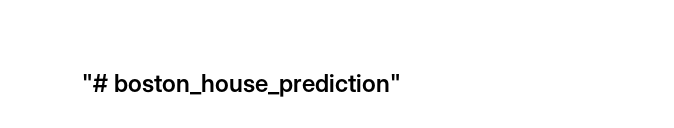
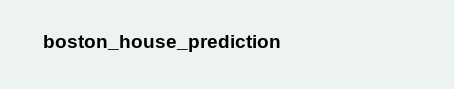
- "# boston_house_prediction"
+ boston_house_prediction

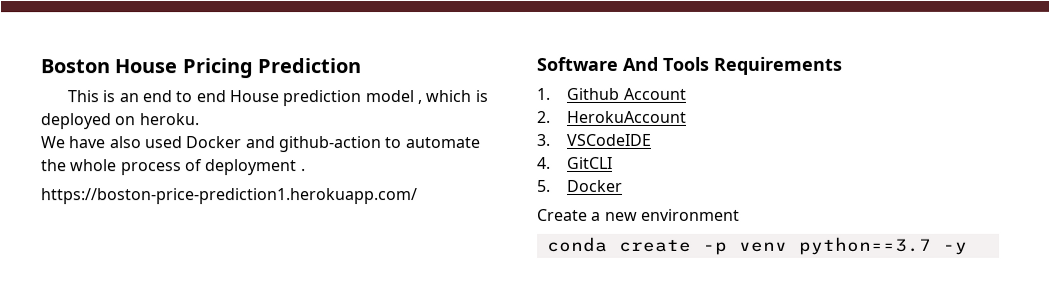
- boston_house_prediction
+ Boston House Pricing Prediction
+ This is an end to end House prediction model , which is deployed on heroku.
+ We have also used Docker and github-action to automate the whole process of deployment .
+ https://boston-price-prediction1.herokuapp.com/
+ Software And Tools Requirements
+ 1. Github Account
+ 2. HerokuAccount
+ 3. VSCodeIDE
+ 4. GitCLI
+ 5. Docker
+ Create a new environment
+ conda create -p venv python==3.7 -y

